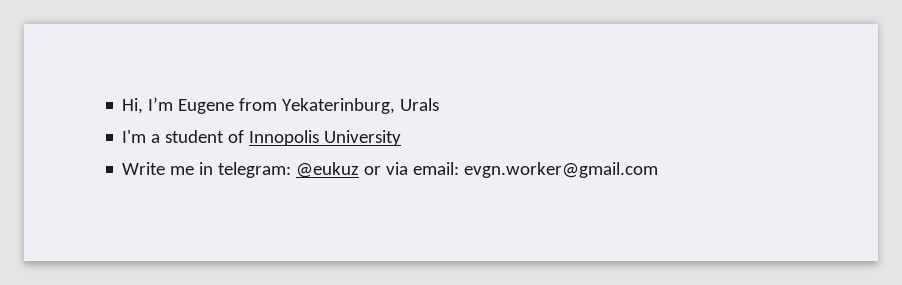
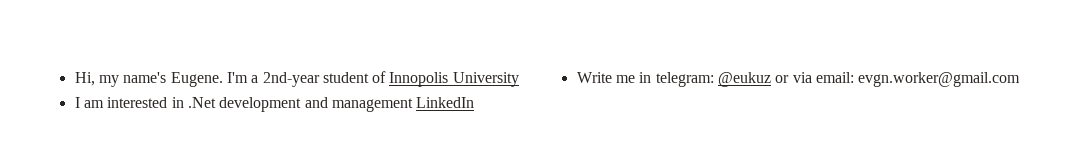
- Hi, I’m Eugene from Yekaterinburg, Urals
- I'm a student of Innopolis University
+ Hi, my name's Eugene. I'm a 2nd-year student of Innopolis University
+ I am interested in .Net development and management LinkedIn

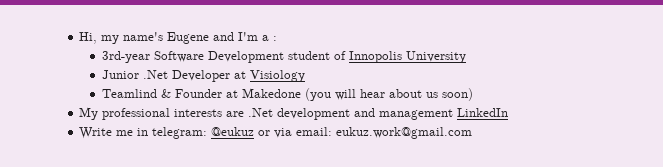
- Hi, my name's Eugene. I'm a 2nd-year student of Innopolis University
- I am interested in .Net development and management LinkedIn
+ Hi, my name's Eugene and I'm a :
+ 3rd-year Software Development student of Innopolis University
+ Junior .Net Developer at Visiology
+ Teamlind & Founder at Makedone (you will hear about us soon)
+ My professional interests are .Net development and management LinkedIn
- Write me in telegram: @eukuz or via email: evgn.worker@gmail.com
+ Write me in telegram: @eukuz or via email: eukuz.work@gmail.com

